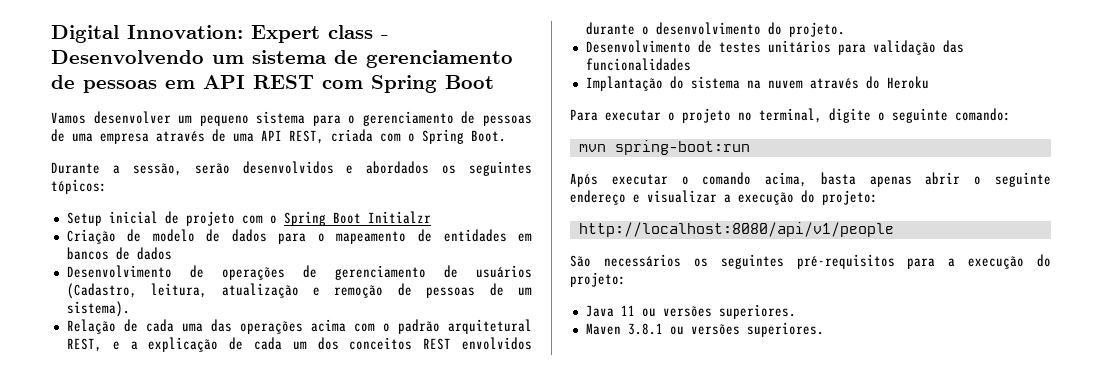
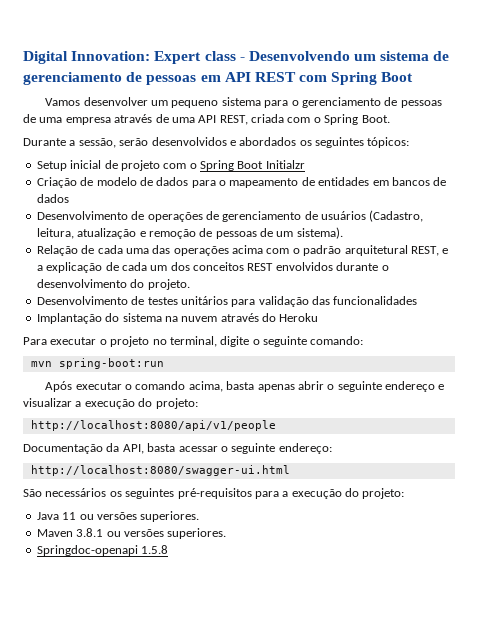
+ Documentação da API, basta acessar o seguinte endereço:
+ http://localhost:8080/swagger-ui.html
+ Springdoc-openapi 1.5.8

